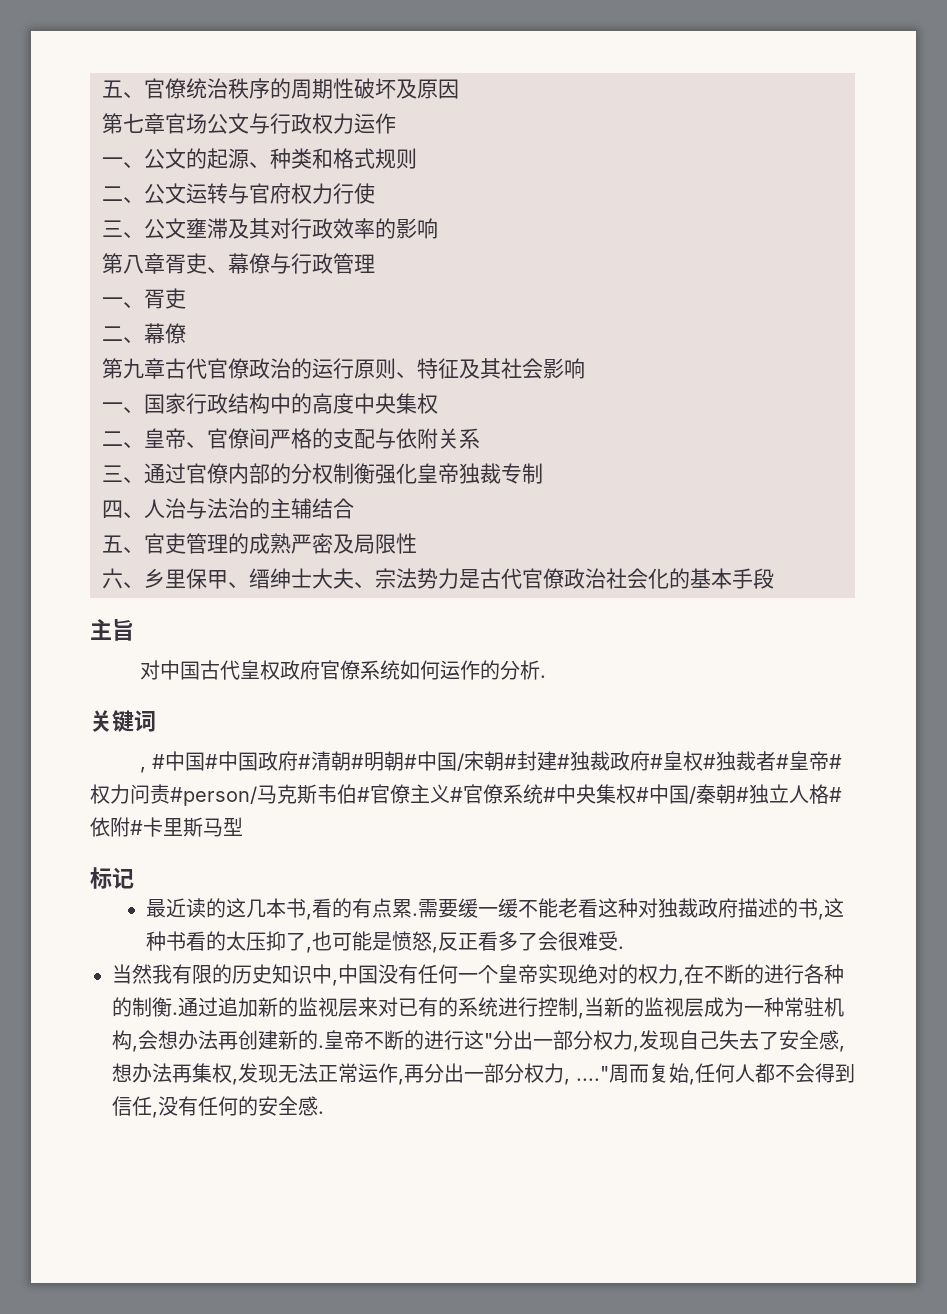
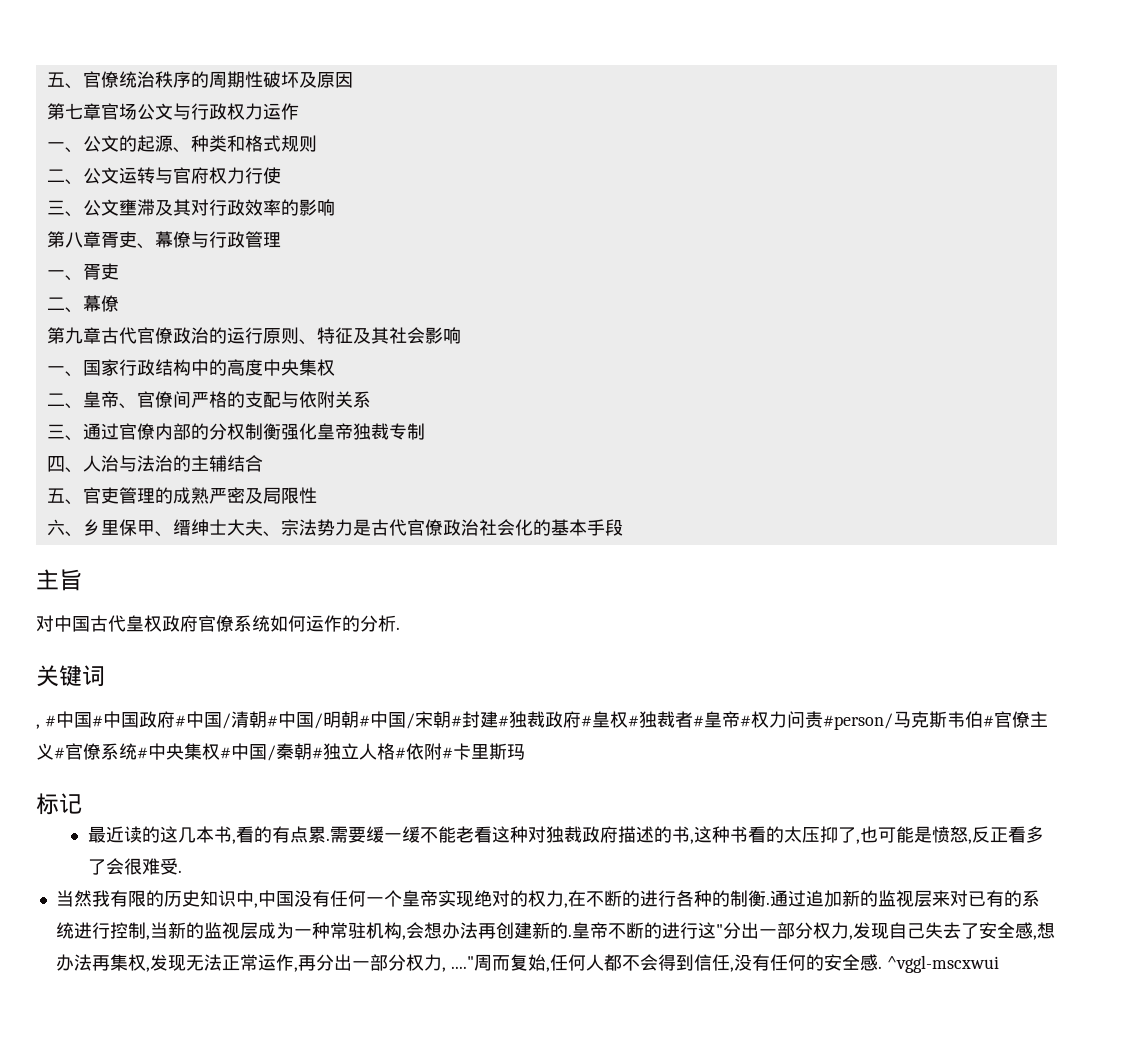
- , #中国#中国政府#清朝#明朝#中国/宋朝#封建#独裁政府#皇权#独裁者#皇帝#权力问责#person/马克斯韦伯#官僚主义#官僚系统#中央集权#中国/秦朝#独立人格#依附#卡里斯马型
+ , #中国#中国政府#中国/清朝#中国/明朝#中国/宋朝#封建#独裁政府#皇权#独裁者#皇帝#权力问责#person/马克斯韦伯#官僚主义#官僚系统#中央集权#中国/秦朝#独立人格#依附#卡里斯玛
+ ^vggl-mscxwui

